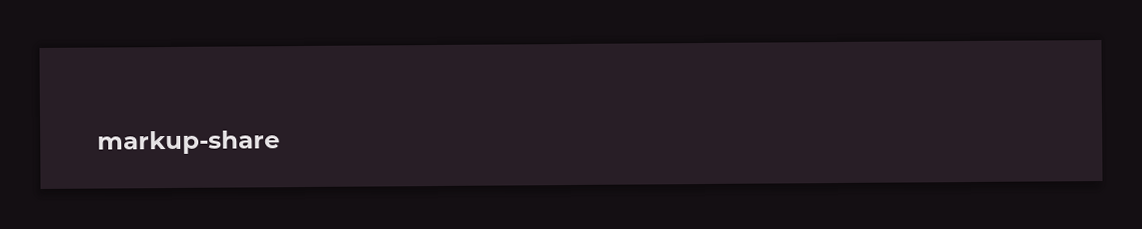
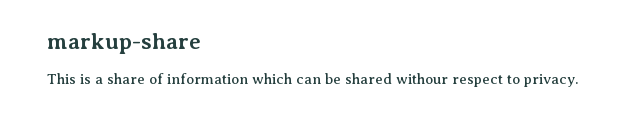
+ This is a share of information which can be shared withour respect to privacy.

